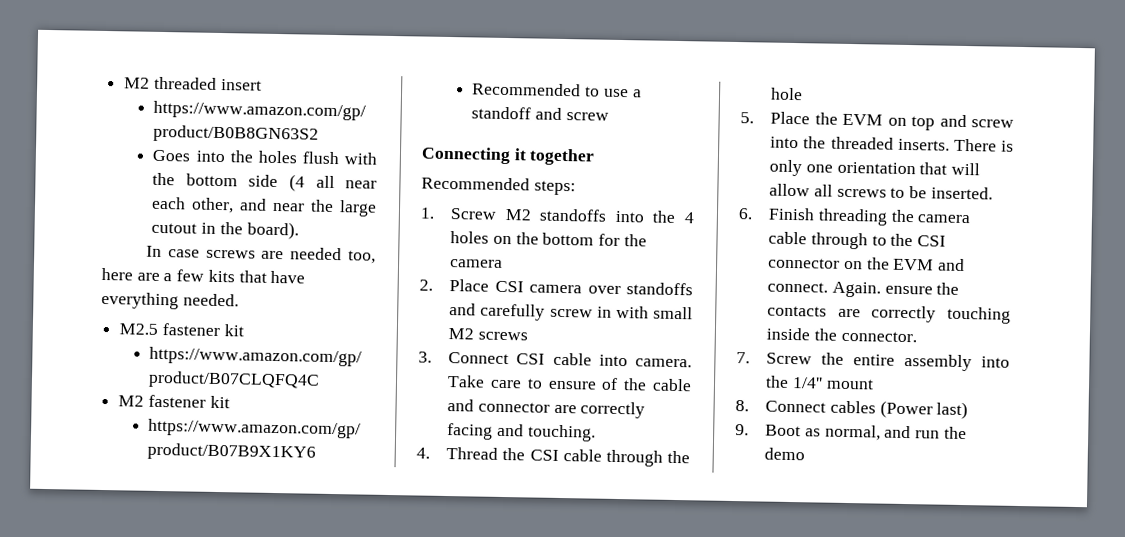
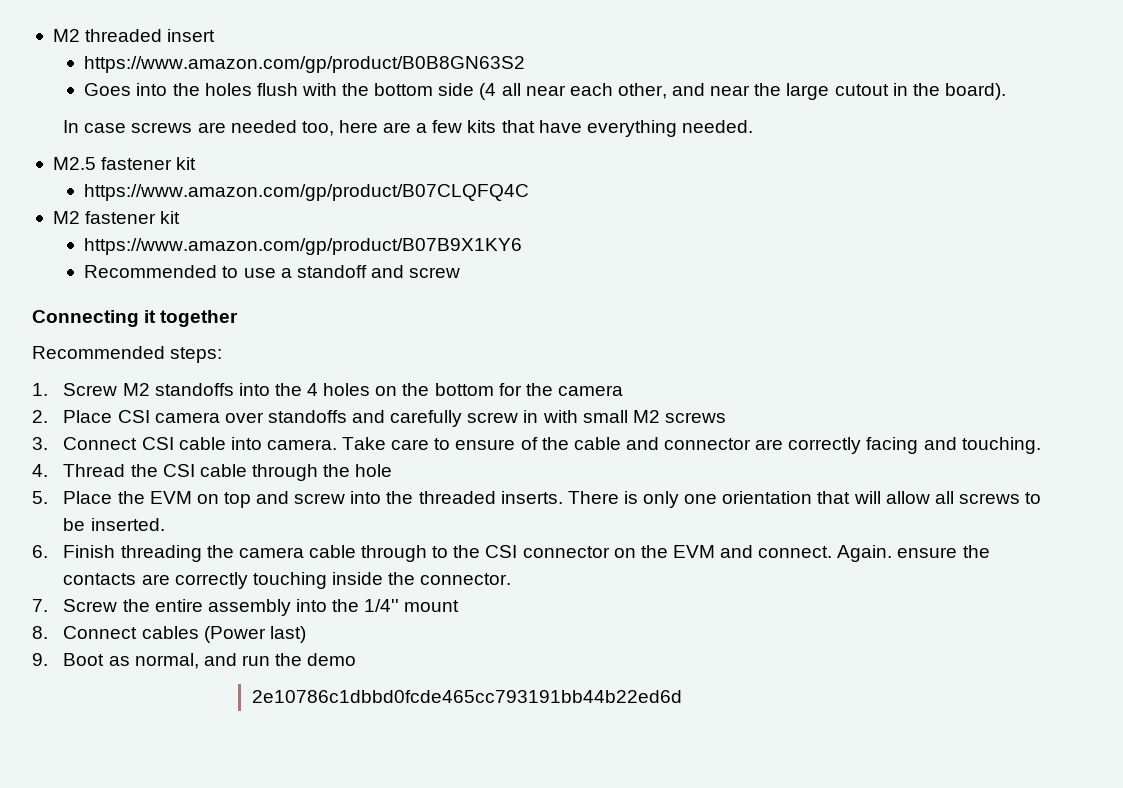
+ 2e10786c1dbbd0fcde465cc793191bb44b22ed6d

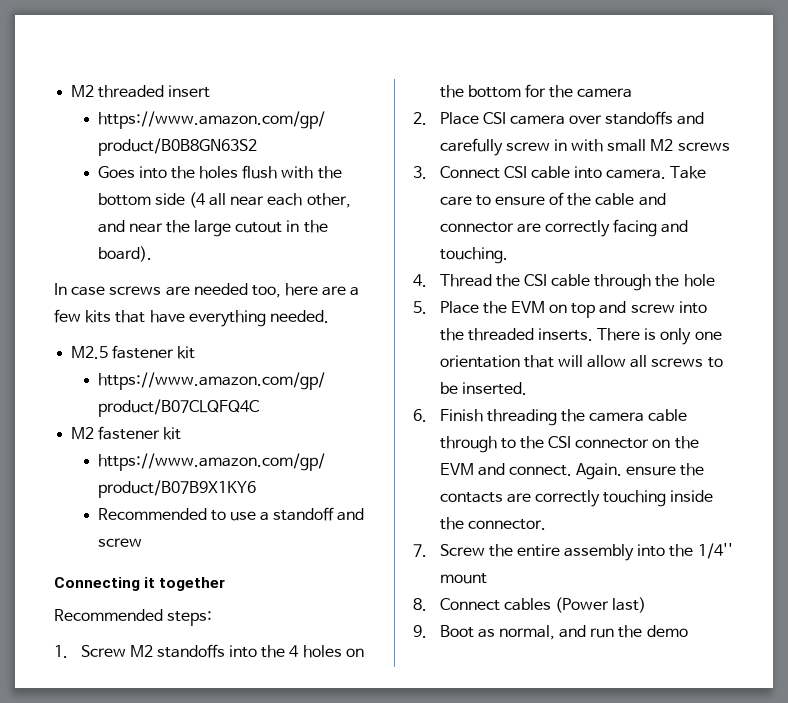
- 2e10786c1dbbd0fcde465cc793191bb44b22ed6d

